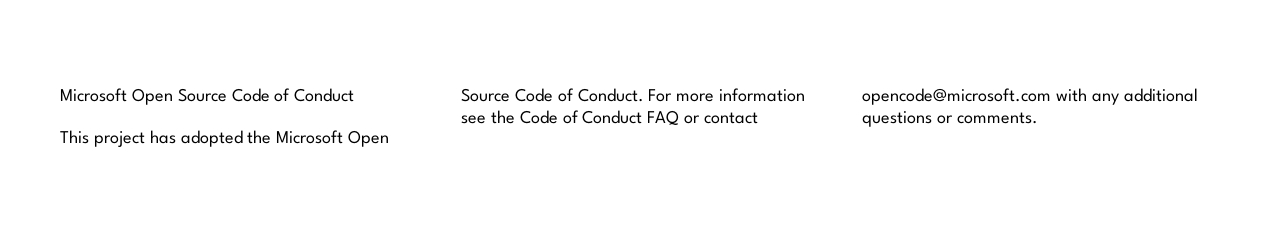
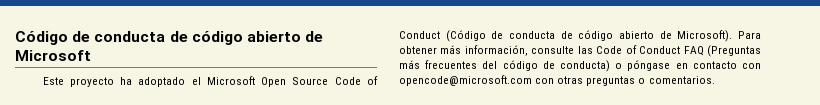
- Microsoft Open Source Code of Conduct
- This project has adopted the Microsoft Open Source Code of Conduct. For more information see the Code of Conduct FAQ or contact opencode@microsoft.com with any additional questions or comments.
+ Código de conducta de código abierto de Microsoft
+ Este proyecto ha adoptado el Microsoft Open Source Code of Conduct (Código de conducta de código abierto de Microsoft). Para obtener más información, consulte las Code of Conduct FAQ (Preguntas más frecuentes del código de conducta) o póngase en contacto con opencode@microsoft.com con otras preguntas o comentarios.

